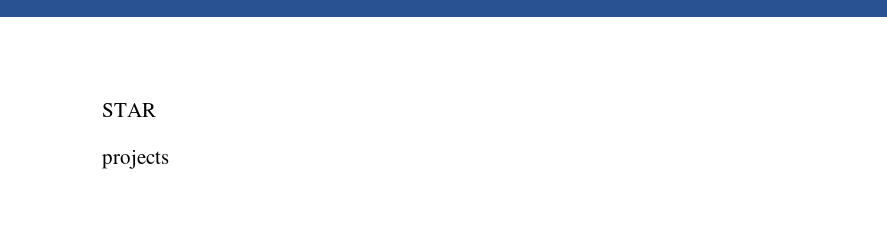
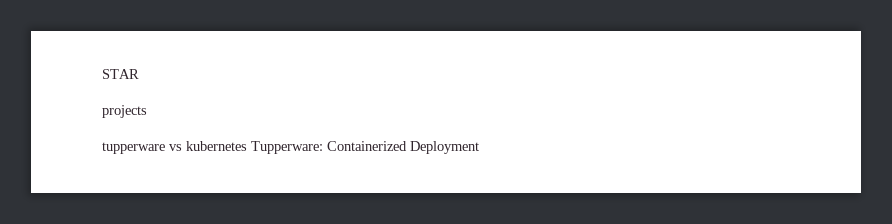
+ tupperware vs kubernetes Tupperware: Containerized Deployment

